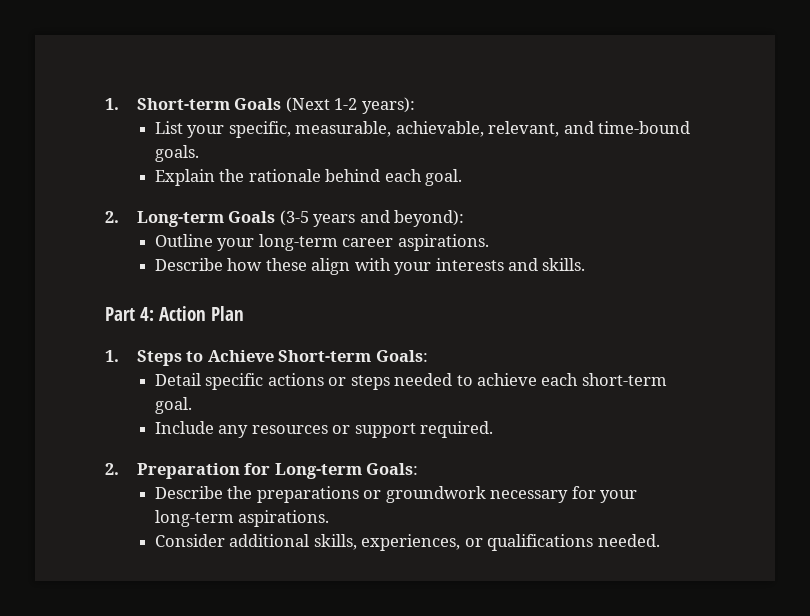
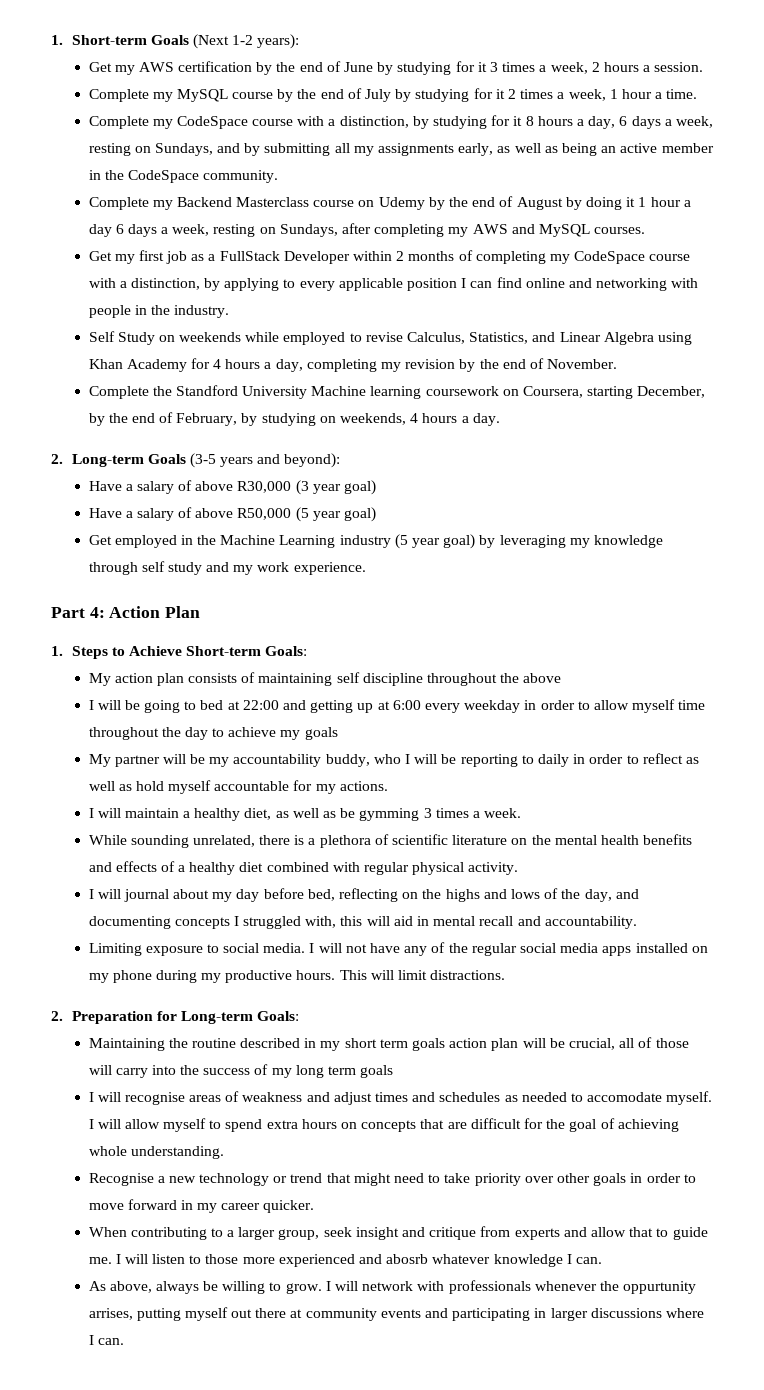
- List your specific, measurable, achievable, relevant, and time-bound goals.
- Explain the rationale behind each goal.
+ Get my AWS certification by the end of June by studying for it 3 times a week, 2 hours a session.
+ Complete my MySQL course by the end of July by studying for it 2 times a week, 1 hour a time.
+ Complete my CodeSpace course with a distinction, by studying for it 8 hours a day, 6 days a week, resting on Sundays, and by submitting all my assignments early, as well as being an active member in the CodeSpace community.
+ Complete my Backend Masterclass course on Udemy by the end of August by doing it 1 hour a day 6 days a week, resting on Sundays, after completing my AWS and MySQL courses.
+ Get my first job as a FullStack Developer within 2 months of completing my CodeSpace course with a distinction, by applying to every applicable position I can find online and networking with people in the industry.
+ Self Study on weekends while employed to revise Calculus, Statistics, and Linear Algebra using Khan Academy for 4 hours a day, completing my revision by the end of November.
+ Complete the Standford University Machine learning coursework on Coursera, starting December, by the end of February, by studying on weekends, 4 hours a day.
- Outline your long-term career aspirations.
- Describe how these align with your interests and skills.
+ Have a salary of above R30,000 (3 year goal)
+ Have a salary of above R50,000 (5 year goal)
+ Get employed in the Machine Learning industry (5 year goal) by leveraging my knowledge through self study and my work experience.
- Detail specific actions or steps needed to achieve each short-term goal.
- Include any resources or support required.
+ My action plan consists of maintaining self discipline throughout the above
+ I will be going to bed at 22:00 and getting up at 6:00 every weekday in order to allow myself time throughout the day to achieve my goals
+ My partner will be my accountability buddy, who I will be reporting to daily in order to reflect as well as hold myself accountable for my actions.
+ I will maintain a healthy diet, as well as be gymming 3 times a week.
+ While sounding unrelated, there is a plethora of scientific literature on the mental health benefits and effects of a healthy diet combined with regular physical activity.
+ I will journal about my day before bed, reflecting on the highs and lows of the day, and documenting concepts I struggled with, this will aid in mental recall and accountability.
+ Limiting exposure to social media. I will not have any of the regular social media apps installed on my phone during my productive hours. This will limit distractions.
- Describe the preparations or groundwork necessary for your long-term aspirations.
- Consider additional skills, experiences, or qualifications needed.
+ Maintaining the routine described in my short term goals action plan will be crucial, all of those will carry into the success of my long term goals
+ I will recognise areas of weakness and adjust times and schedules as needed to accomodate myself. I will allow myself to spend extra hours on concepts that are difficult for the goal of achieving whole understanding.
+ Recognise a new technology or trend that might need to take priority over other goals in order to move forward in my career quicker.
+ When contributing to a larger group, seek insight and critique from experts and allow that to guide me. I will listen to those more experienced and abosrb whatever knowledge I can.
+ As above, always be willing to grow. I will network with professionals whenever the oppurtunity arrises, putting myself out there at community events and participating in larger discussions where I can.

